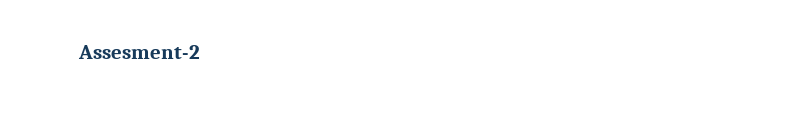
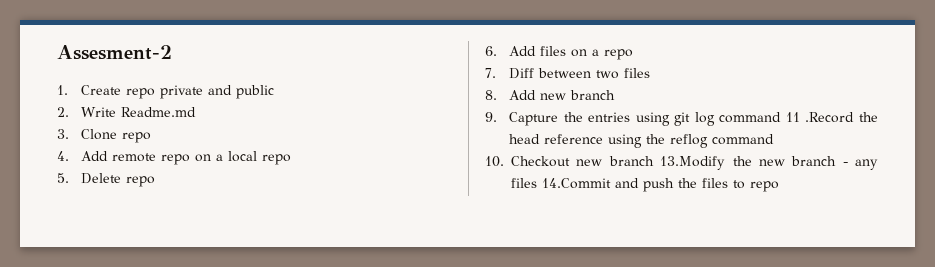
+ 1. Create repo private and public
+ 2. Write Readme.md
+ 3. Clone repo
+ 4. Add remote repo on a local repo
+ 5. Delete repo
+ 6. Add files on a repo
+ 7. Diff between two files
+ 8. Add new branch
+ 9. Capture the entries using git log command 11 .Record the head reference using the reflog command
+ 10. Checkout new branch 13.Modify the new branch - any files 14.Commit and push the files to repo

